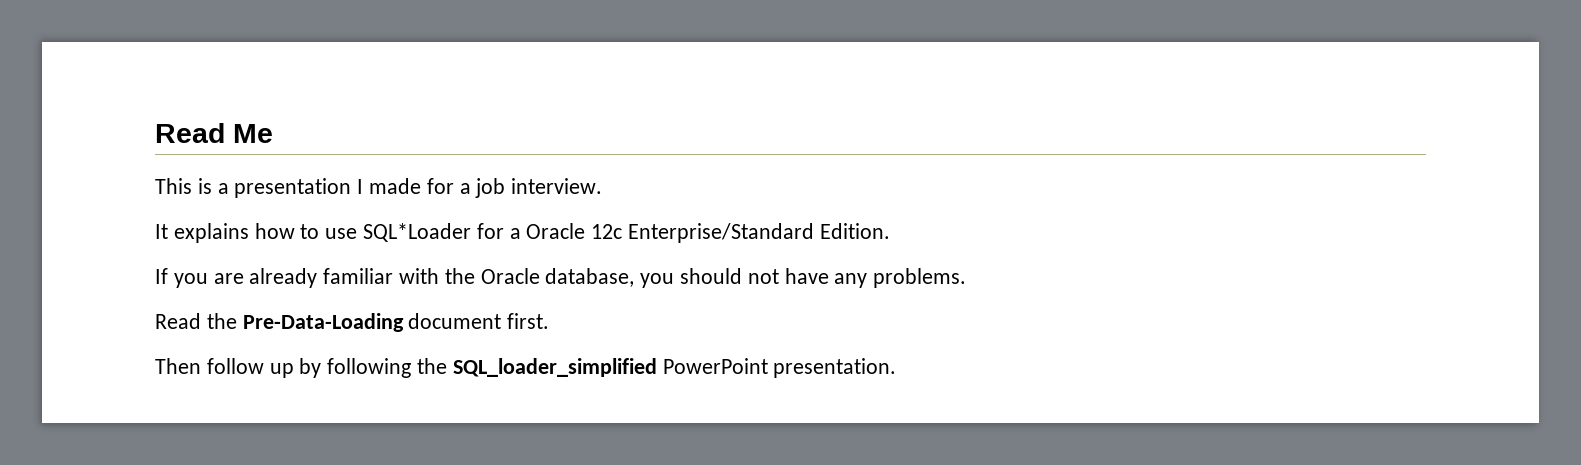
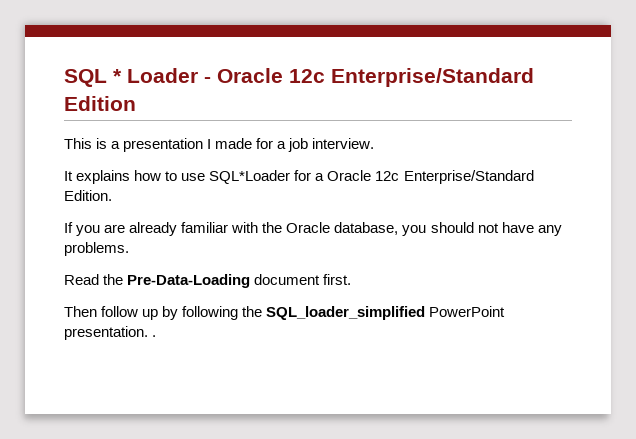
- Read Me
+ SQL * Loader - Oracle 12c Enterprise/Standard Edition
- Then follow up by following the SQL_loader_simplified PowerPoint presentation.
+ Then follow up by following the SQL_loader_simplified PowerPoint presentation. .

